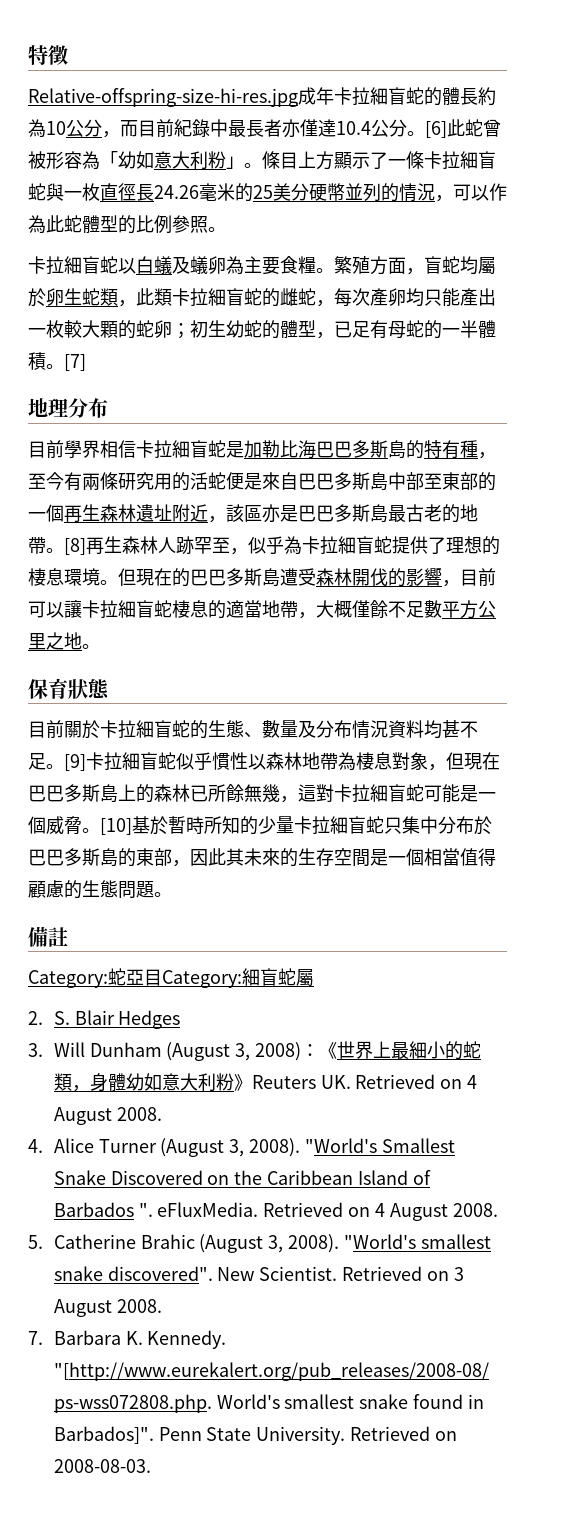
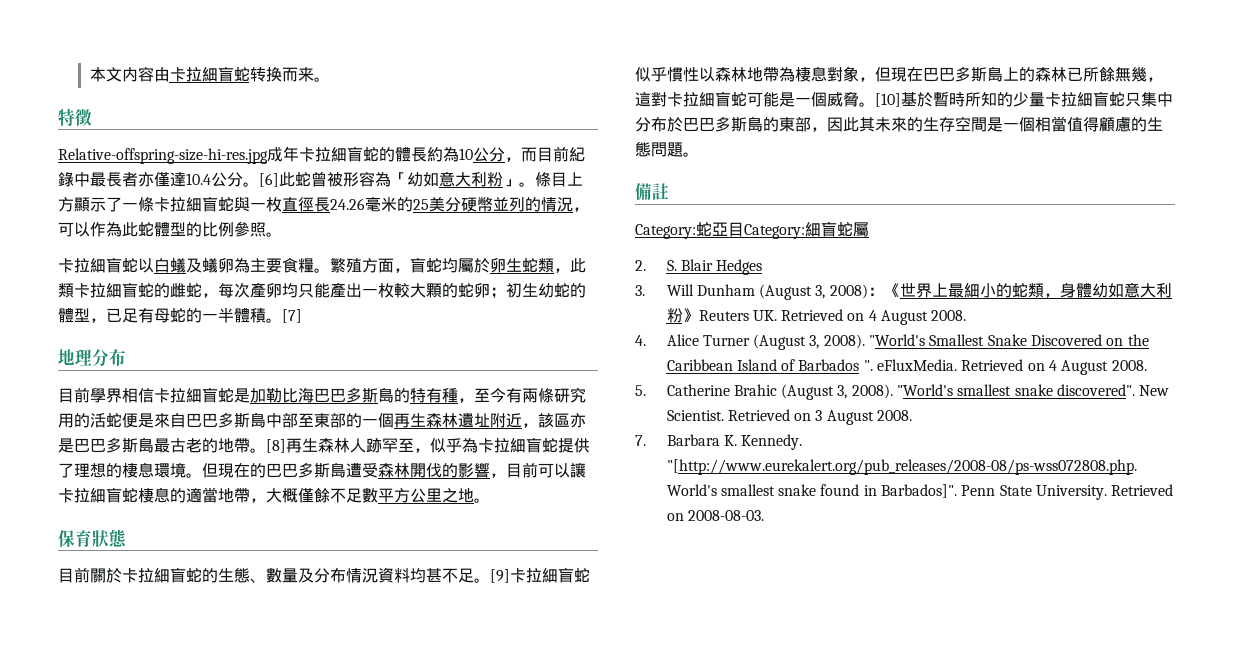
+ 本文内容由卡拉細盲蛇转换而来。

